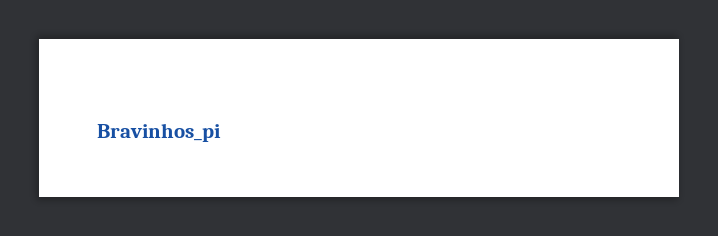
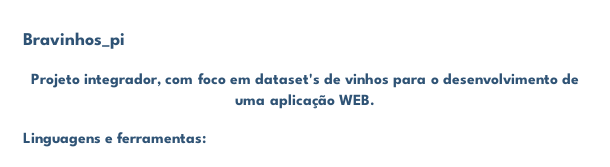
+ Projeto integrador, com foco em dataset's de vinhos para o desenvolvimento de uma aplicação WEB.
+ Linguagens e ferramentas:

